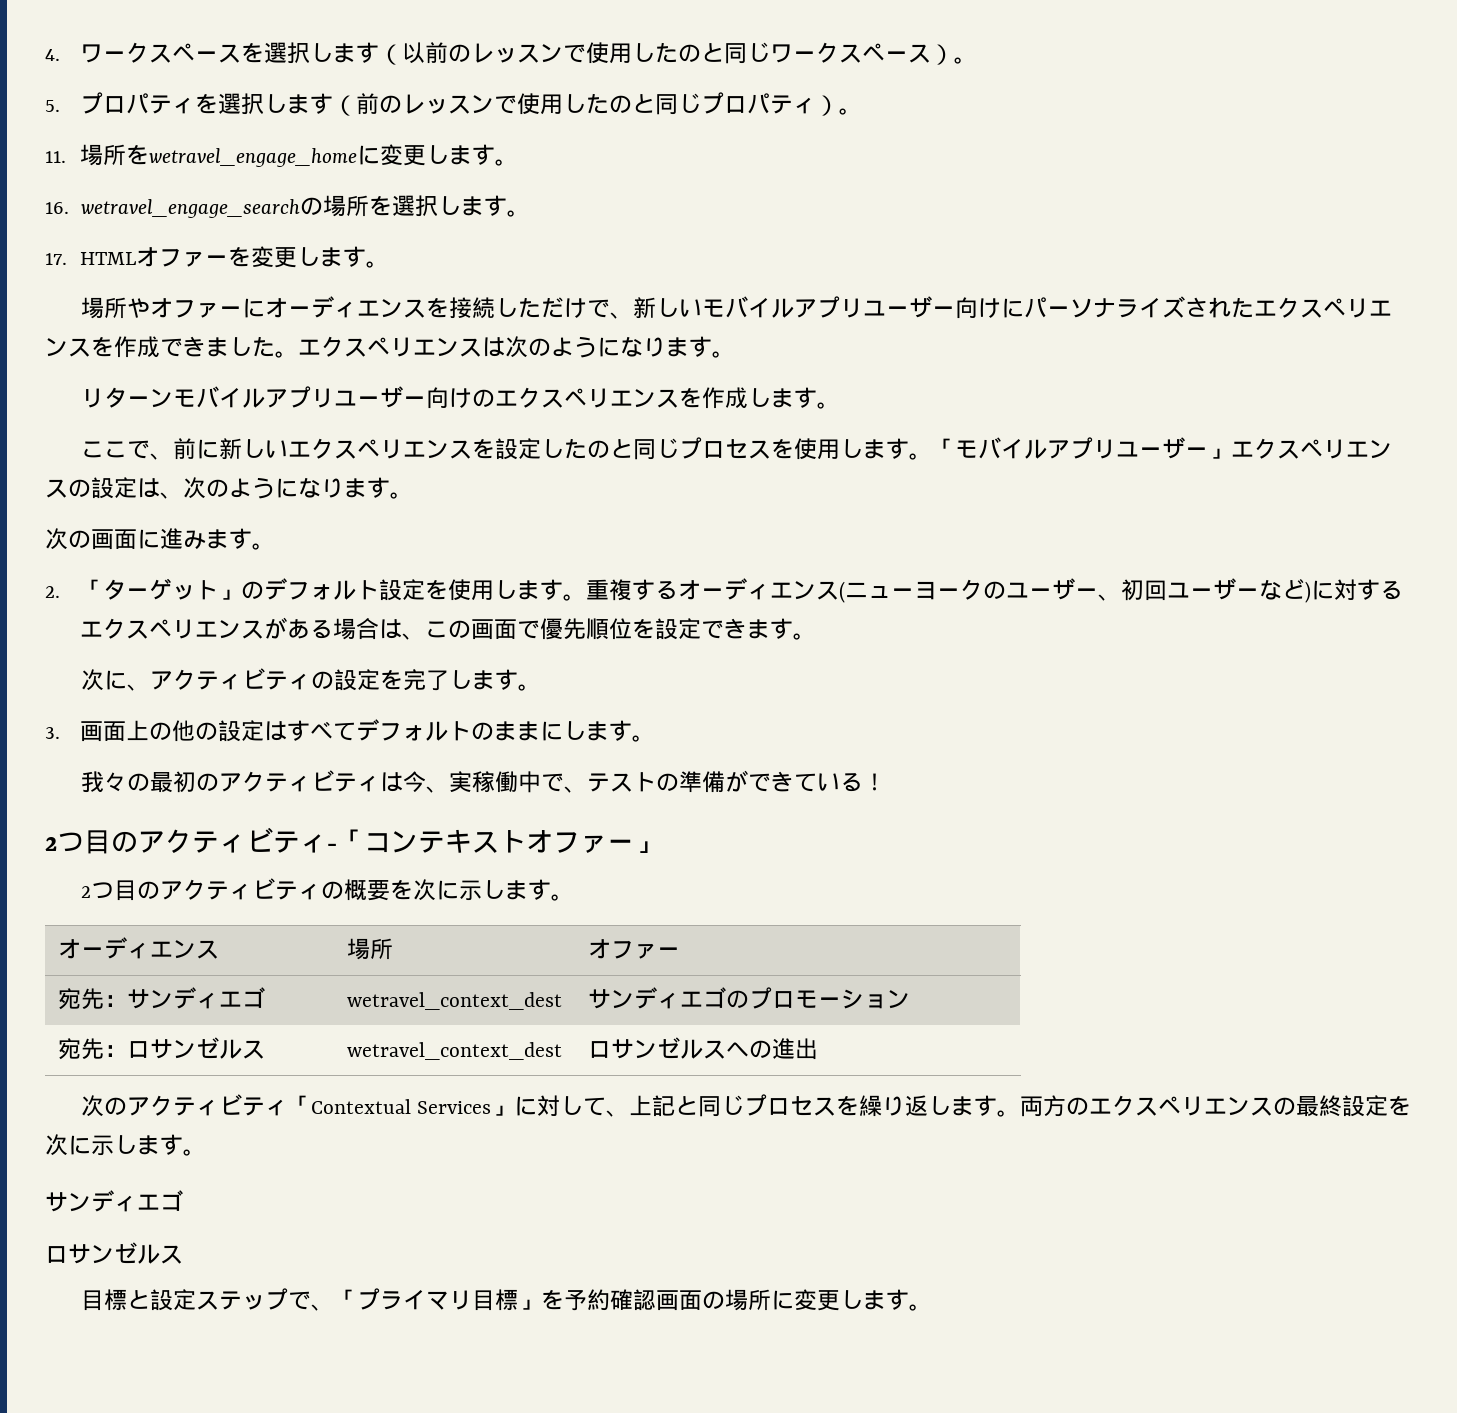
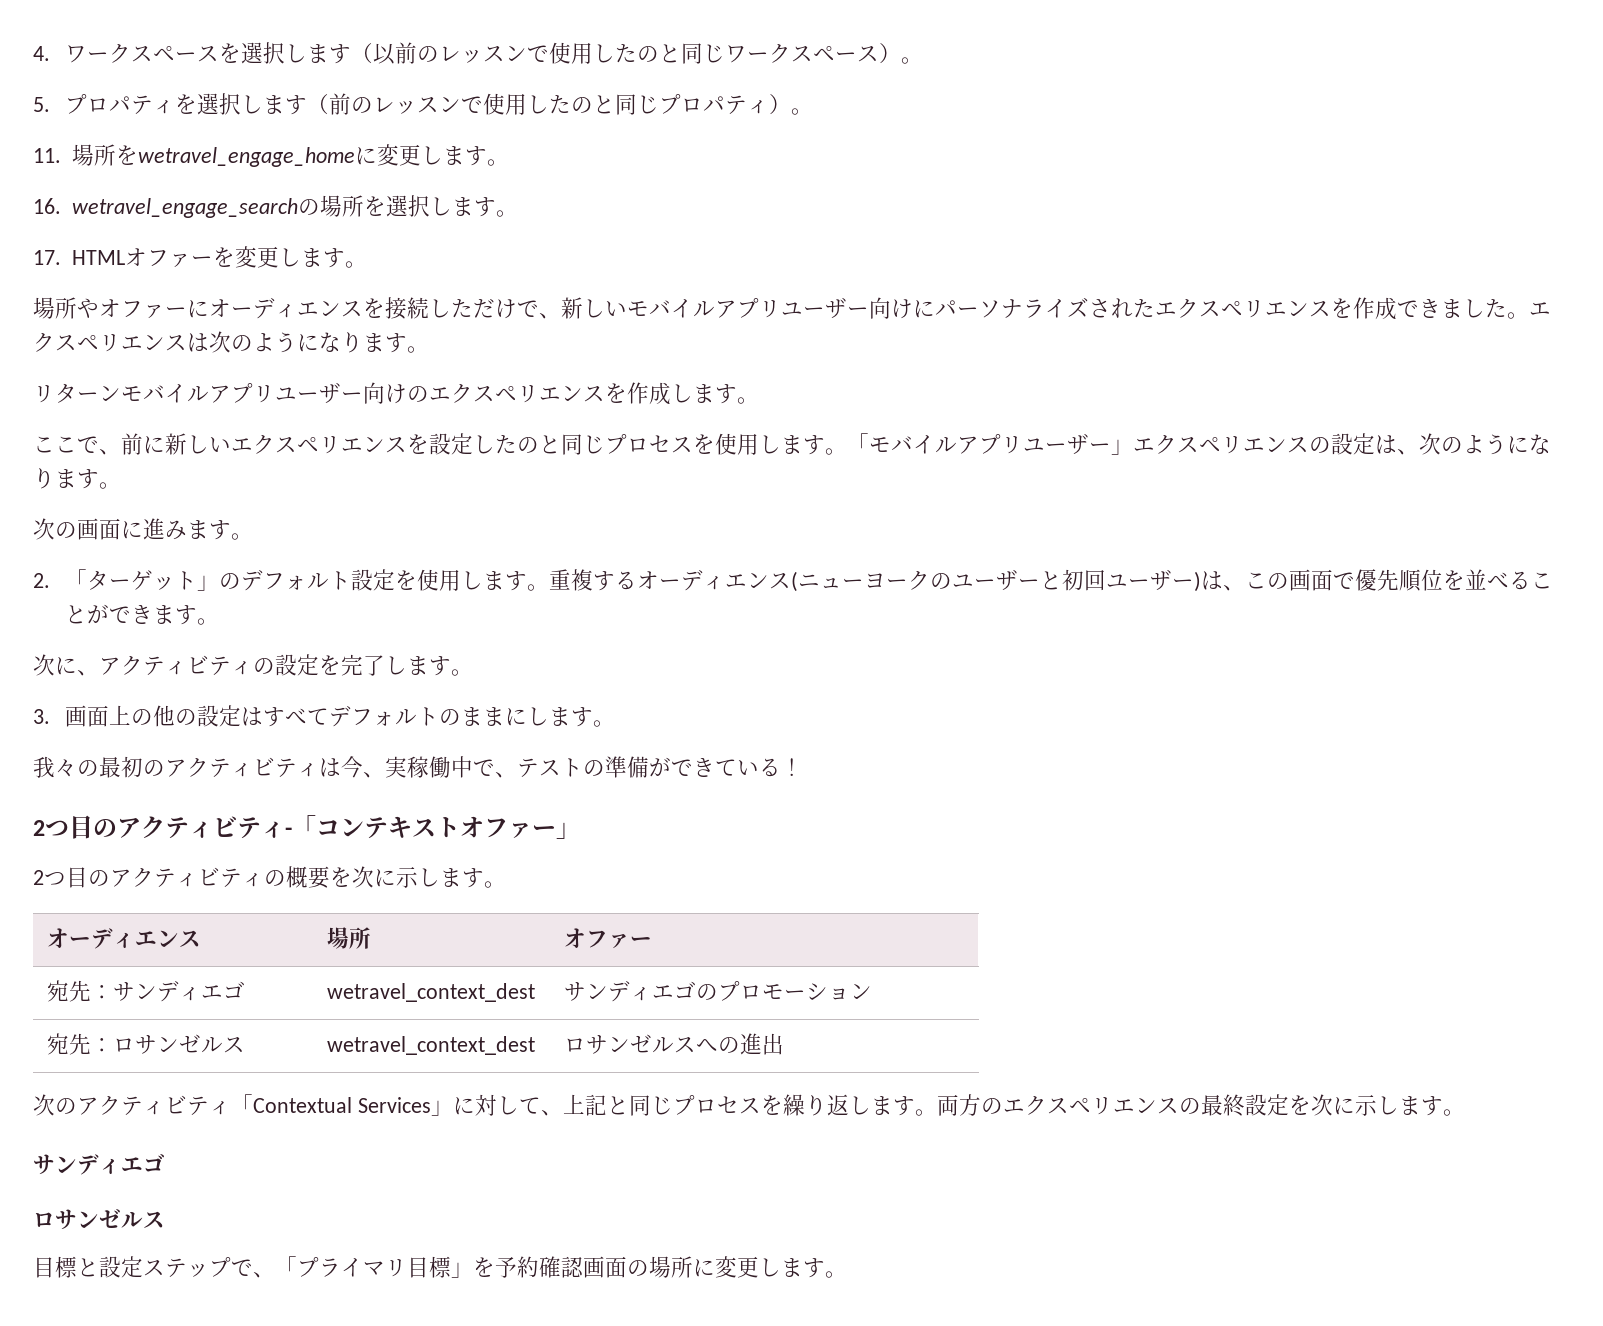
- 重複するオーディエンス(ニューヨークのユーザー、初回ユーザーなど)に対するエクスペリエンスがある場合は、この画面で優先順位を設定できます。
+ 重複するオーディエンス(ニューヨークのユーザーと初回ユーザー)は、この画面で優先順位を並べることができます。

